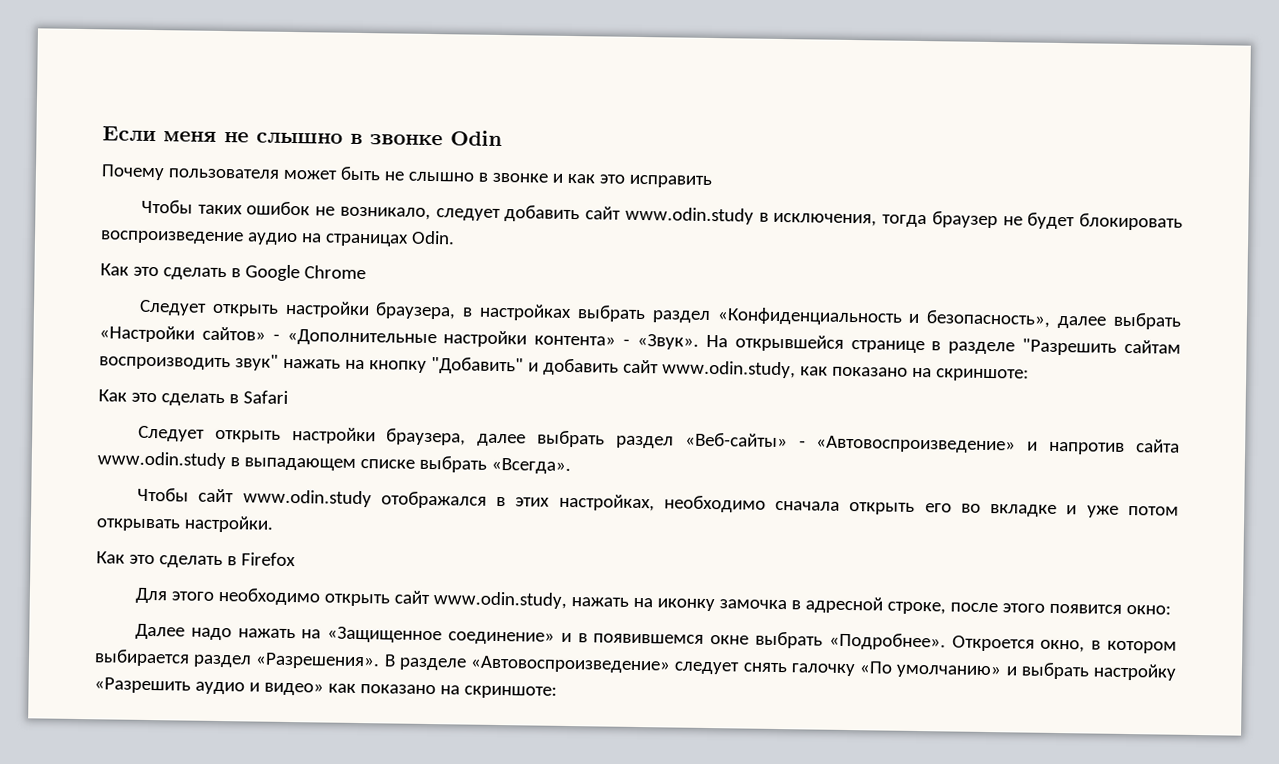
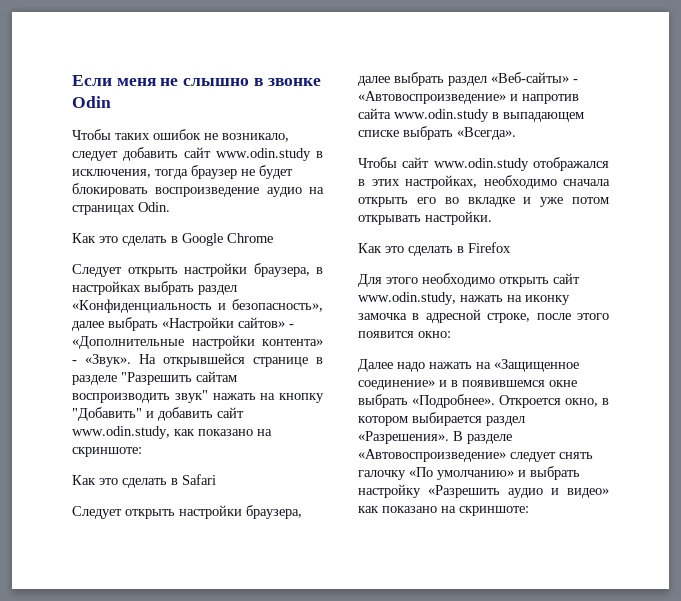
- Почему пользователя может быть не слышно в звонке и как это исправить

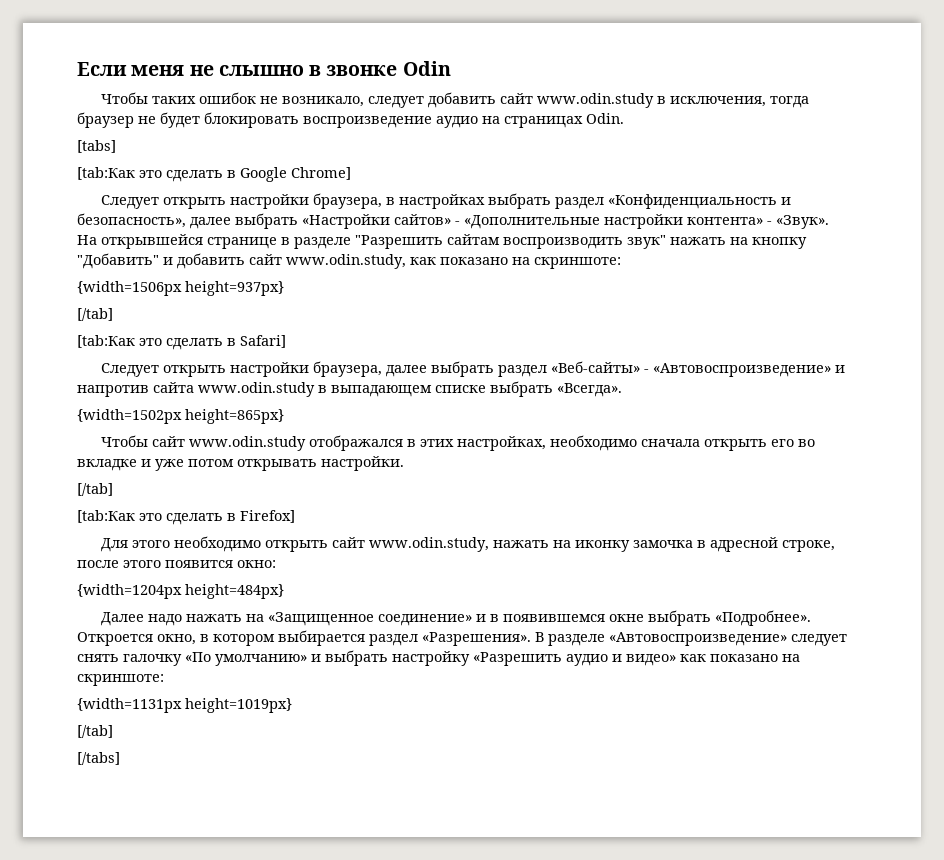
- Как это сделать в Google Chrome
+ [tabs]
+ [tab:Как это сделать в Google Chrome]
- Как это сделать в Safari
+ {width=1506px height=937px}
+ [/tab]
+ [tab:Как это сделать в Safari]
+ {width=1502px height=865px}
  Чтобы сайт www.odin.study отображался в этих настройках, необходимо сначала открыть его во вкладке и уже потом открывать настройки.
- Как это сделать в Firefox
+ [/tab]
+ [tab:Как это сделать в Firefox]
+ {width=1204px height=484px}
+ {width=1131px height=1019px}
+ [/tab]
+ [/tabs]

